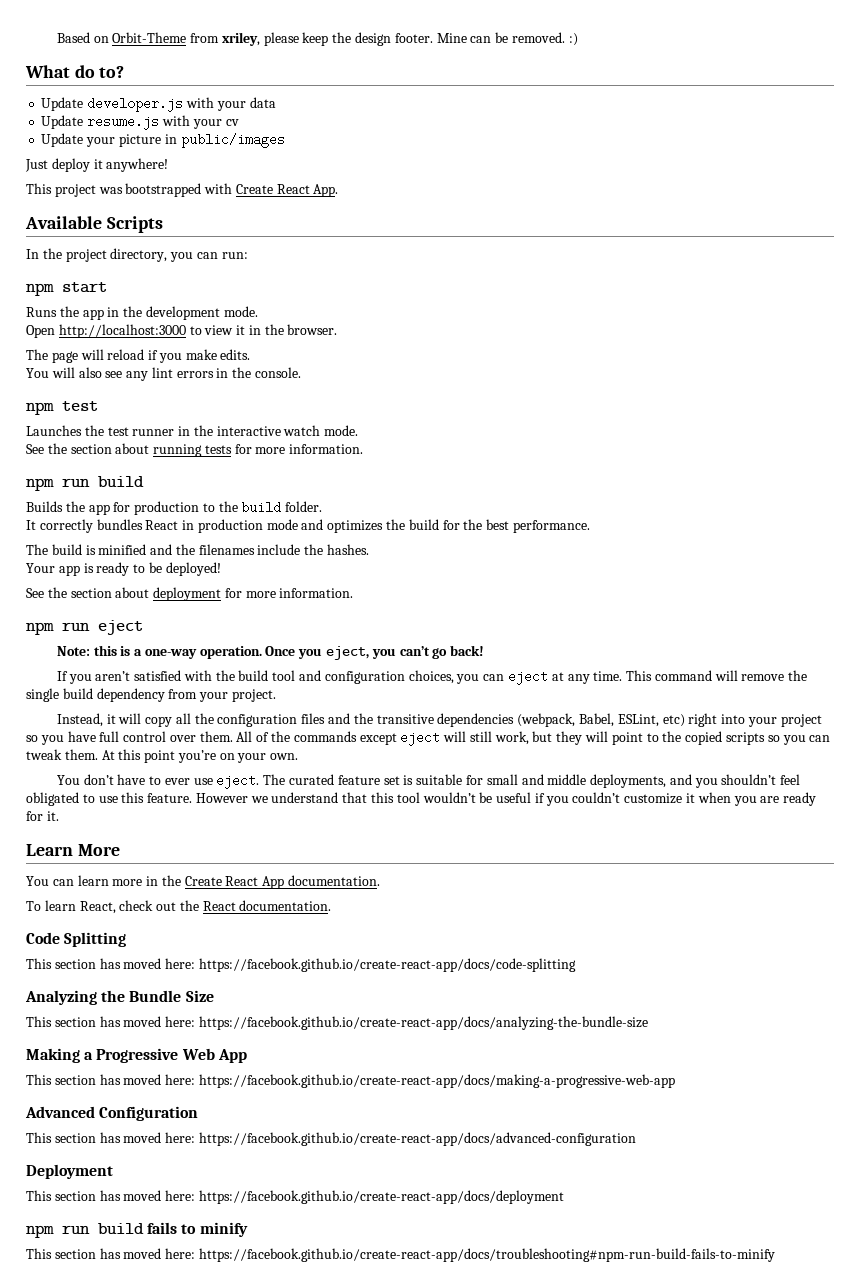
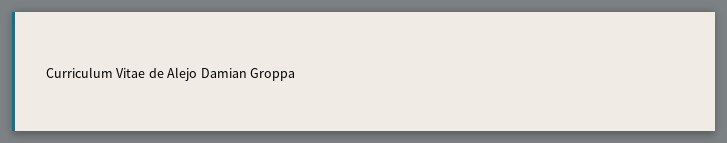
- Based on Orbit-Theme from xriley, please keep the design footer. Mine can be removed. :)
- What do to?
- Update developer.js with your data
- Update resume.js with your cv
- Update your picture in public/images
- Just deploy it anywhere!
- This project was bootstrapped with Create React App.
- Available Scripts
- In the project directory, you can run:
- npm start
- Runs the app in the development mode.
- Open http://localhost:3000 to view it in the browser.
- The page will reload if you make edits.
- You will also see any lint errors in the console.
- npm test
- Launches the test runner in the interactive watch mode.
- See the section about running tests for more information.
- npm run build
- Builds the app for production to the build folder.
- It correctly bundles React in production mode and optimizes the build for the best performance.
- The build is minified and the filenames include the hashes.
- Your app is ready to be deployed!
- See the section about deployment for more information.
- npm run eject
- Note: this is a one-way operation. Once you eject, you can’t go back!
- If you aren’t satisfied with the build tool and configuration choices, you can eject at any time. This command will remove the single build dependency from your project.
- Instead, it will copy all the configuration files and the transitive dependencies (webpack, Babel, ESLint, etc) right into your project so you have full control over them. All of the commands except eject will still work, but they will point to the copied scripts so you can tweak them. At this point you’re on your own.
- You don’t have to ever use eject. The curated feature set is suitable for small and middle deployments, and you shouldn’t feel obligated to use this feature. However we understand that this tool wouldn’t be useful if you couldn’t customize it when you are ready for it.
- Learn More
- You can learn more in the Create React App documentation.
- To learn React, check out the React documentation.
- Code Splitting
- This section has moved here: https://facebook.github.io/create-react-app/docs/code-splitting
- Analyzing the Bundle Size
- This section has moved here: https://facebook.github.io/create-react-app/docs/analyzing-the-bundle-size
- Making a Progressive Web App
- This section has moved here: https://facebook.github.io/create-react-app/docs/making-a-progressive-web-app
- Advanced Configuration
- This section has moved here: https://facebook.github.io/create-react-app/docs/advanced-configuration
- Deployment
- This section has moved here: https://facebook.github.io/create-react-app/docs/deployment
- npm run build fails to minify
- This section has moved here: https://facebook.github.io/create-react-app/docs/troubleshooting#npm-run-build-fails-to-minify
+ Curriculum Vitae de Alejo Damian Groppa

